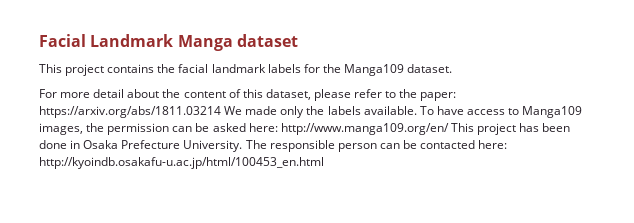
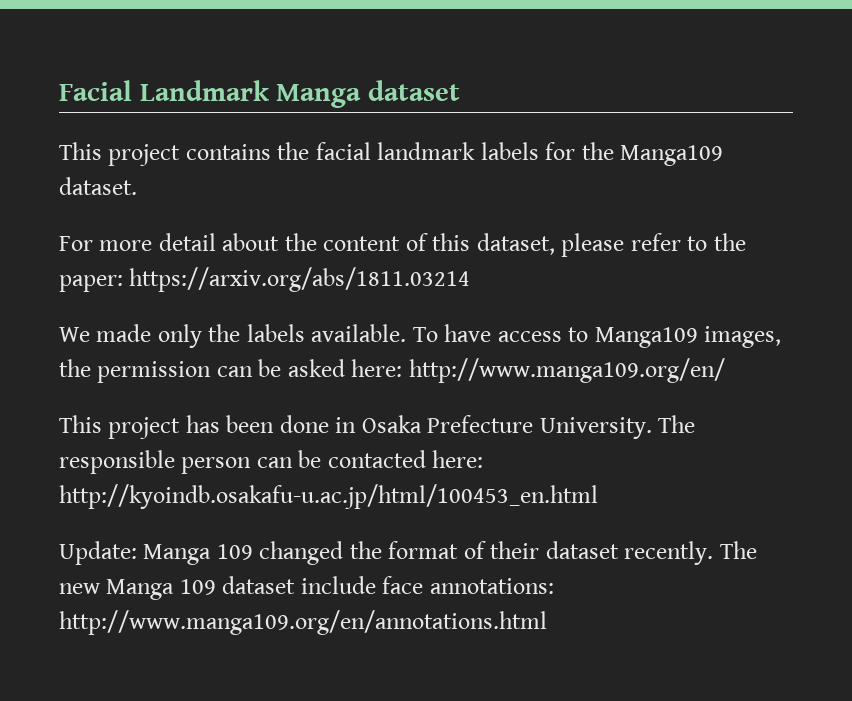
- For more detail about the content of this dataset, please refer to the paper: https://arxiv.org/abs/1811.03214 We made only the labels available.
+ For more detail about the content of this dataset, please refer to the paper: https://arxiv.org/abs/1811.03214
+ We made only the labels available.
- To have access to Manga109 images, the permission can be asked here: http://www.manga109.org/en/ This project has been done in Osaka Prefecture University.
+ To have access to Manga109 images, the permission can be asked here: http://www.manga109.org/en/
+ This project has been done in Osaka Prefecture University.
+ Update: Manga 109 changed the format of their dataset recently. The new Manga 109 dataset include face annotations: http://www.manga109.org/en/annotations.html

